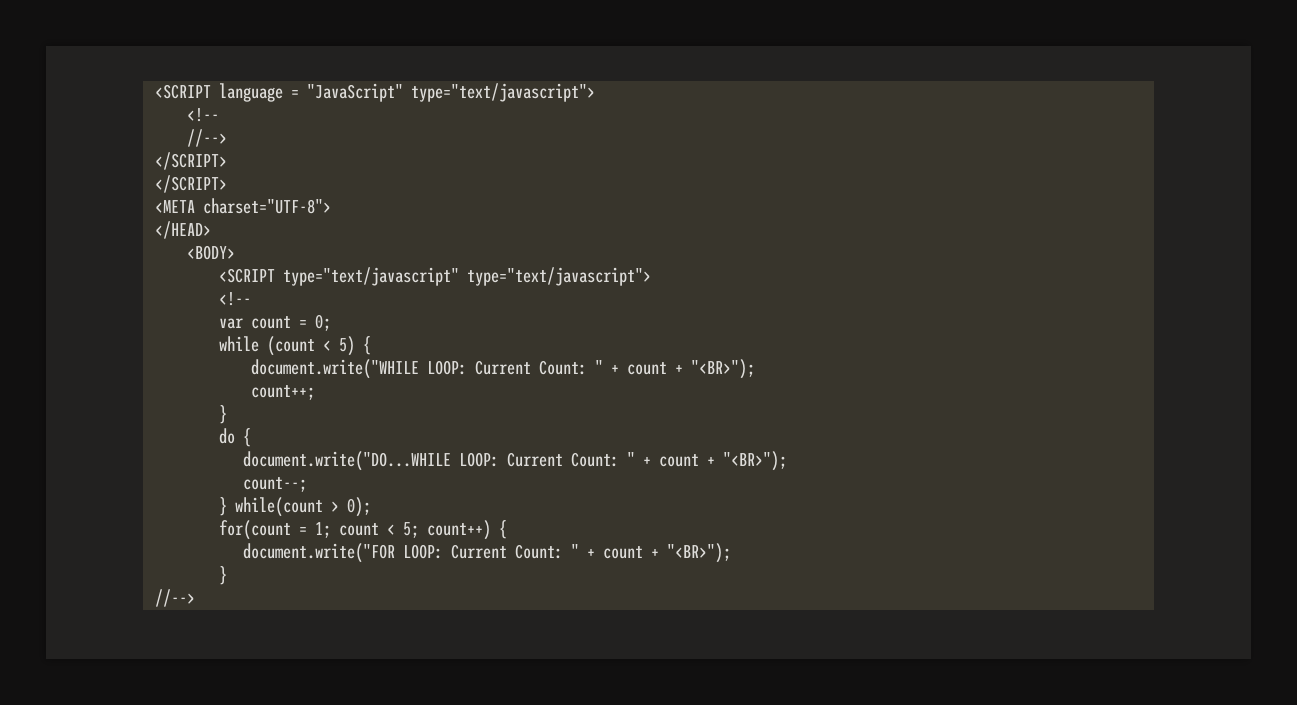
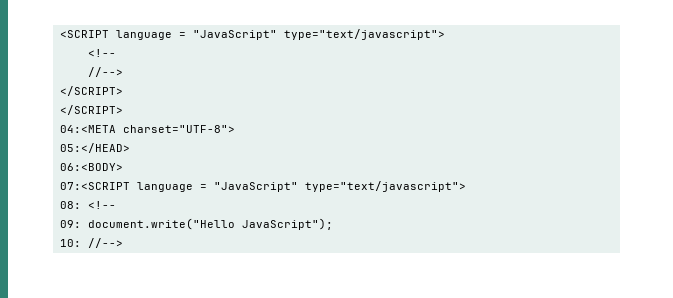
- <META charset="UTF-8">
+ 04:<META charset="UTF-8">
- </HEAD>
- <BODY>
- <SCRIPT type="text/javascript" type="text/javascript">
- <!--
- var count = 0;
- while (count < 5) {
- document.write("WHILE LOOP: Current Count: " + count + "<BR>");
- count++;
- }
- do {
- document.write("DO...WHILE LOOP: Current Count: " + count + "<BR>");
- count--;
- } while(count > 0);
- for(count = 1; count < 5; count++) {
- document.write("FOR LOOP: Current Count: " + count + "<BR>");
- }
- //-->
+ 05:</HEAD>
+ 06:<BODY>
+ 07:<SCRIPT language = "JavaScript" type="text/javascript">
+ 08: <!--
+ 09: document.write("Hello JavaScript");
+ 10: //-->

